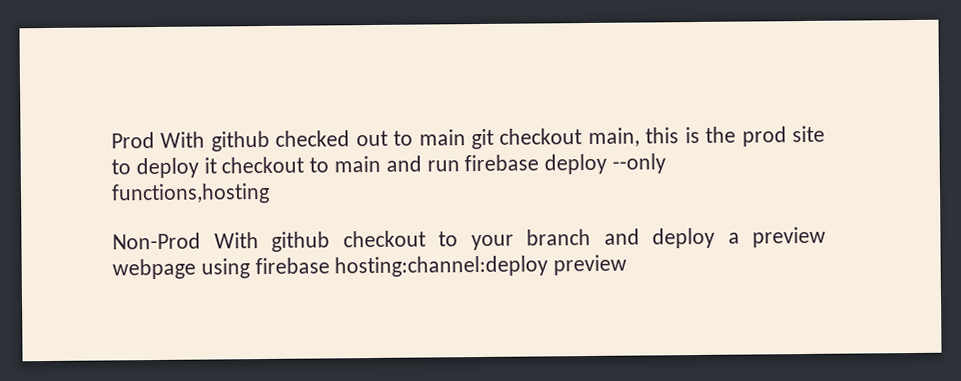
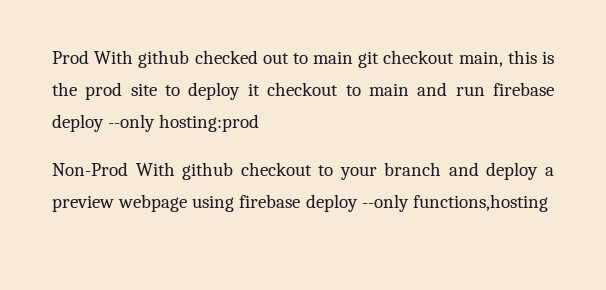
- Prod With github checked out to main git checkout main, this is the prod site to deploy it checkout to main and run firebase deploy --only functions,hosting
+ Prod With github checked out to main git checkout main, this is the prod site to deploy it checkout to main and run firebase deploy --only hosting:prod
- Non-Prod With github checkout to your branch and deploy a preview webpage using firebase hosting:channel:deploy preview
+ Non-Prod With github checkout to your branch and deploy a preview webpage using firebase deploy --only functions,hosting

